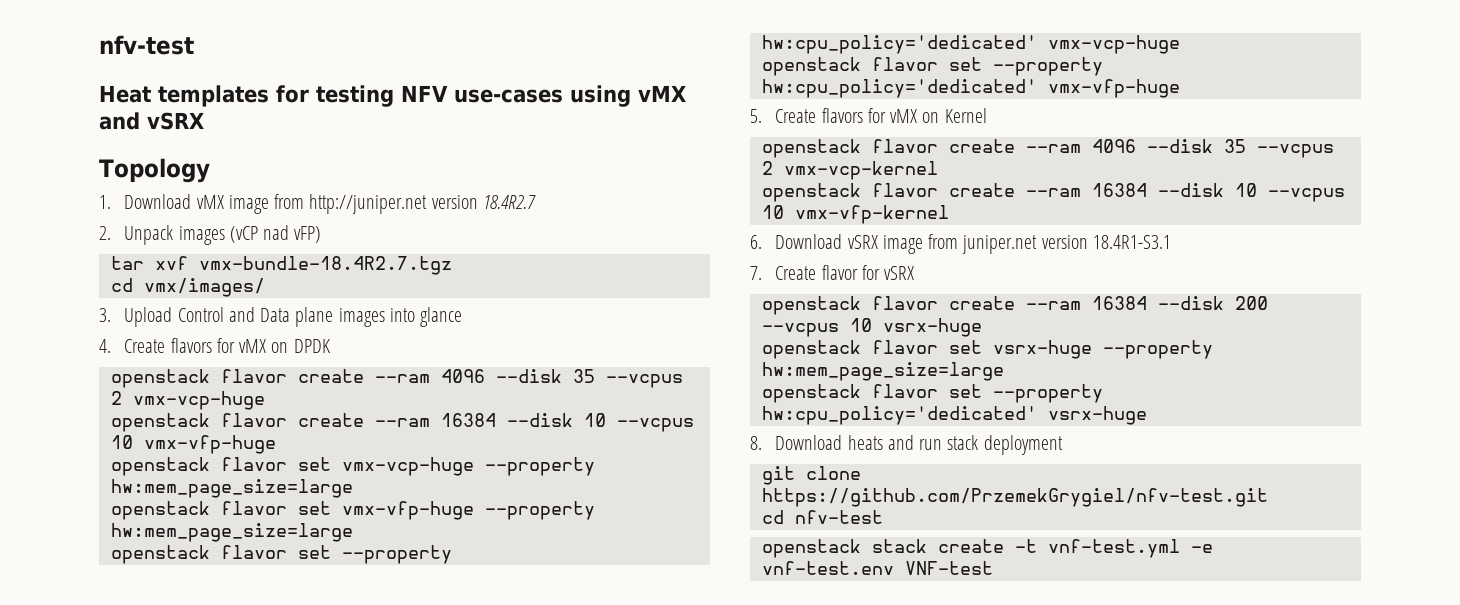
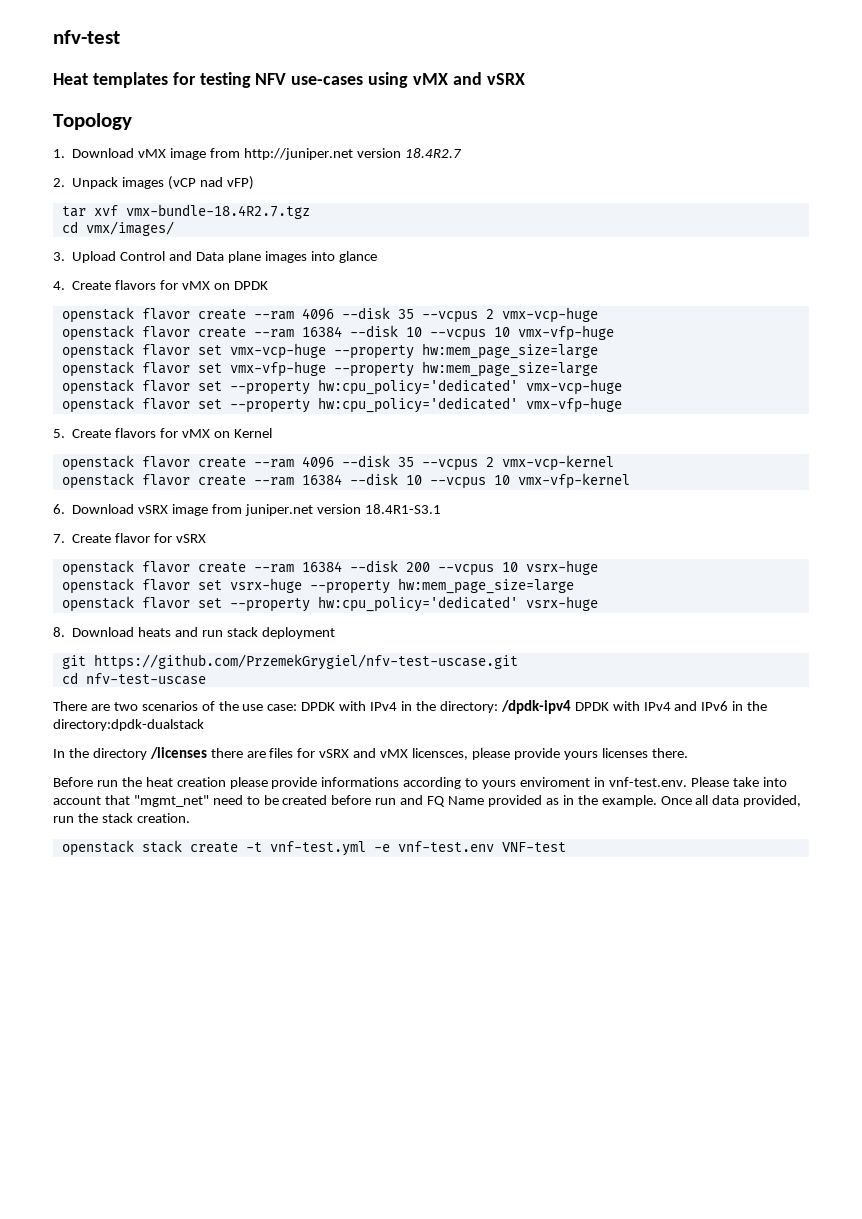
- git clone https://github.com/PrzemekGrygiel/nfv-test.git
- cd nfv-test
+ git https://github.com/PrzemekGrygiel/nfv-test-uscase.git
+ cd nfv-test-uscase
+ There are two scenarios of the use case: DPDK with IPv4 in the directory: /dpdk-ipv4 DPDK with IPv4 and IPv6 in the directory:dpdk-dualstack
+ In the directory /licenses there are files for vSRX and vMX licensces, please provide yours licenses there.
+ Before run the heat creation please provide informations according to yours enviroment in vnf-test.env. Please take into account that "mgmt_net" need to be created before run and FQ Name provided as in the example. Once all data provided, run the stack creation.

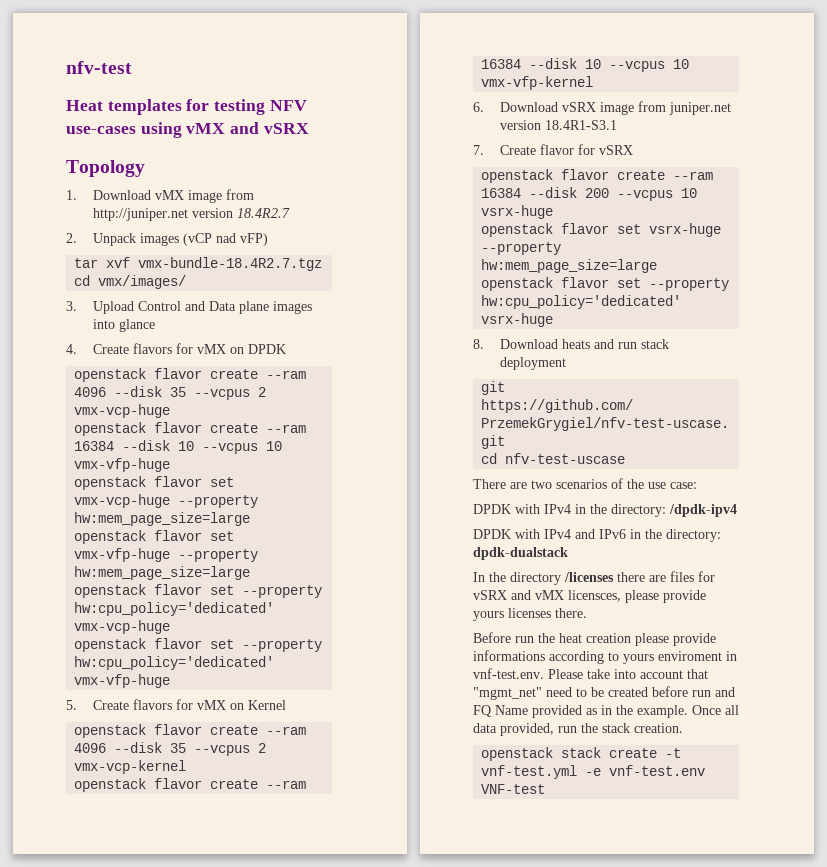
- There are two scenarios of the use case: DPDK with IPv4 in the directory: /dpdk-ipv4 DPDK with IPv4 and IPv6 in the directory:dpdk-dualstack
+ There are two scenarios of the use case:
+ DPDK with IPv4 in the directory: /dpdk-ipv4
+ DPDK with IPv4 and IPv6 in the directory: dpdk-dualstack

